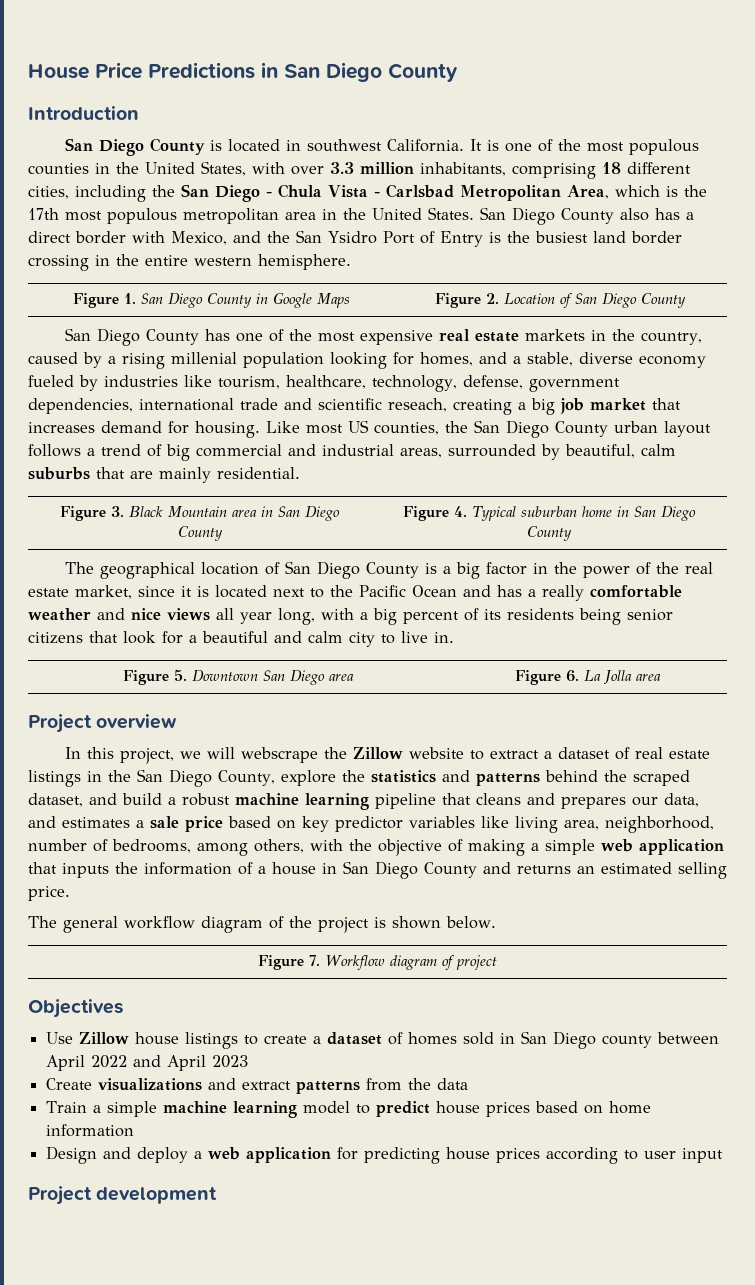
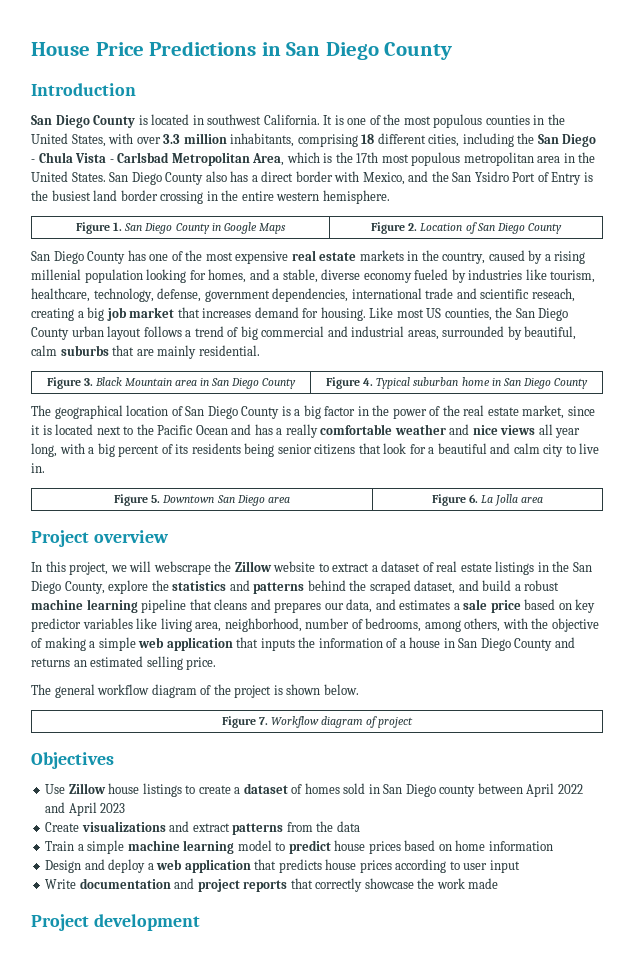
- Design and deploy a web application for predicting house prices according to user input
+ Design and deploy a web application that predicts house prices according to user input
+ Write documentation and project reports that correctly showcase the work made

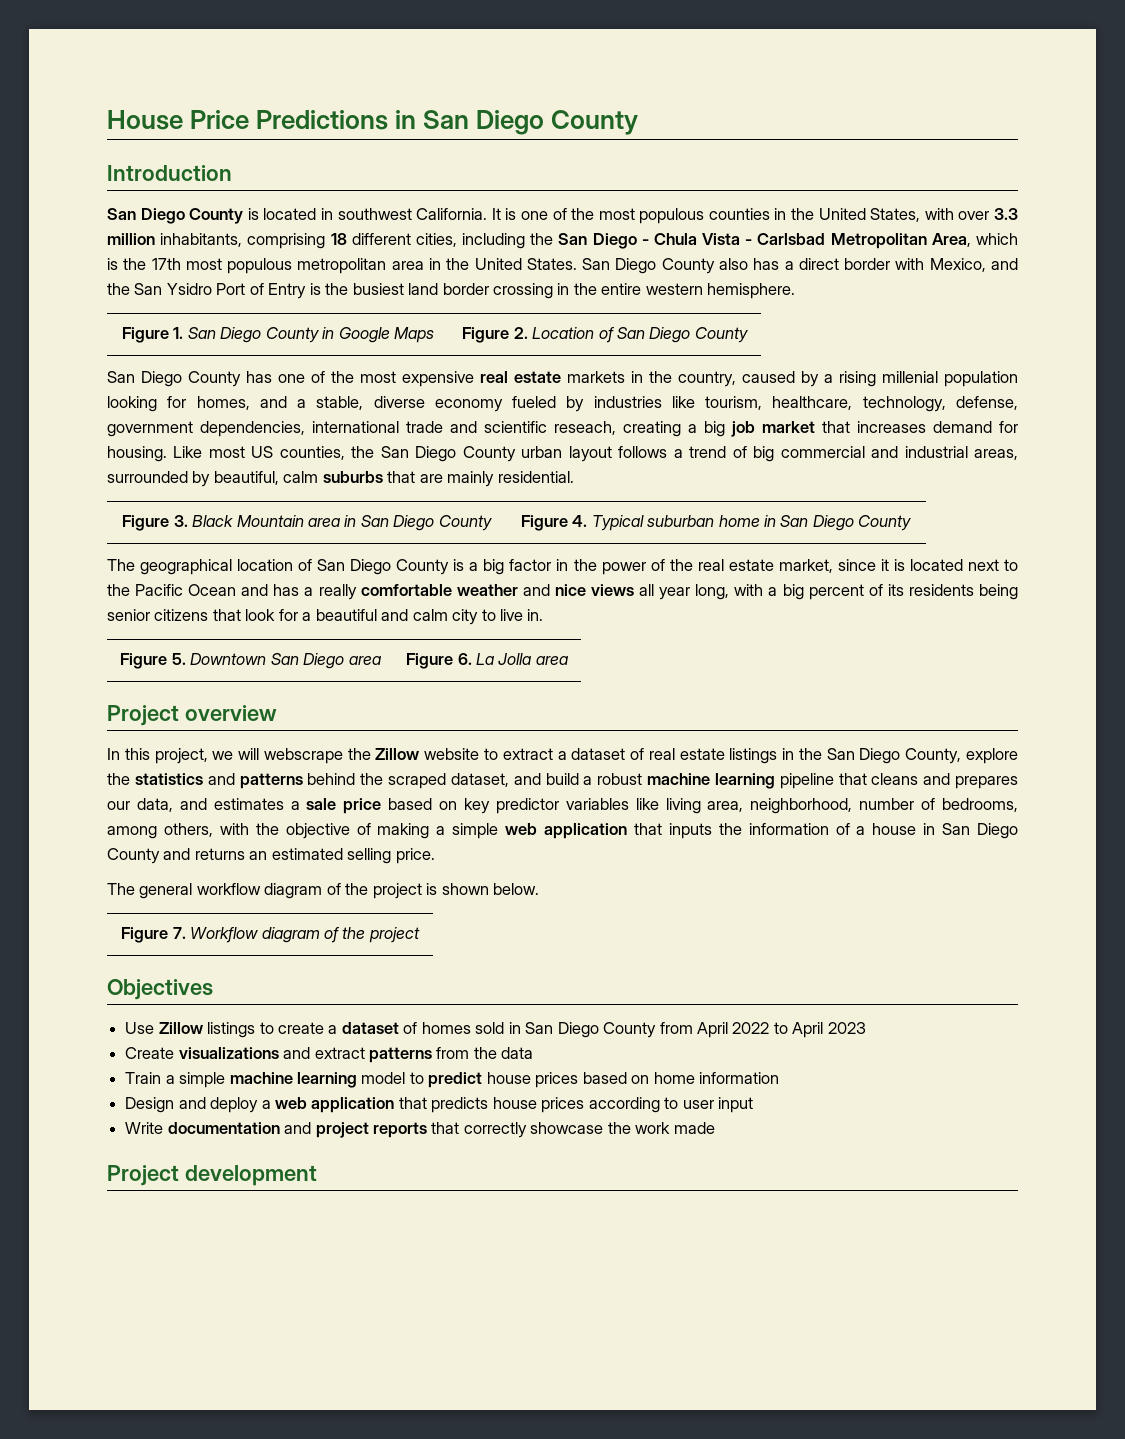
- Figure 7. Workflow diagram of project
+ Figure 7. Workflow diagram of the project
- Use Zillow house listings to create a dataset of homes sold in San Diego county between April 2022 and April 2023
+ Use Zillow listings to create a dataset of homes sold in San Diego County from April 2022 to April 2023

